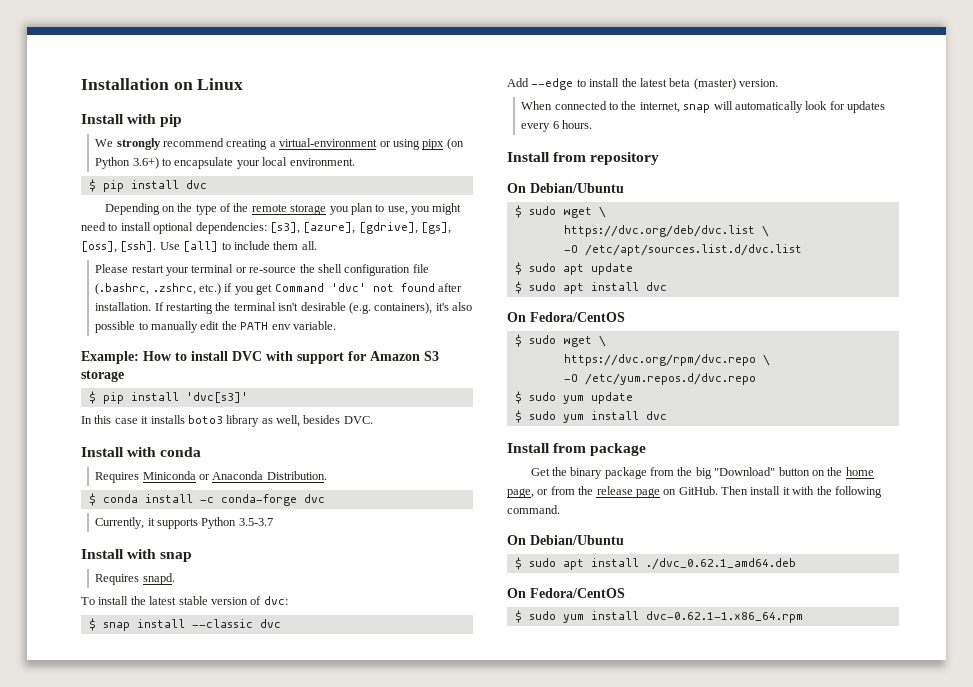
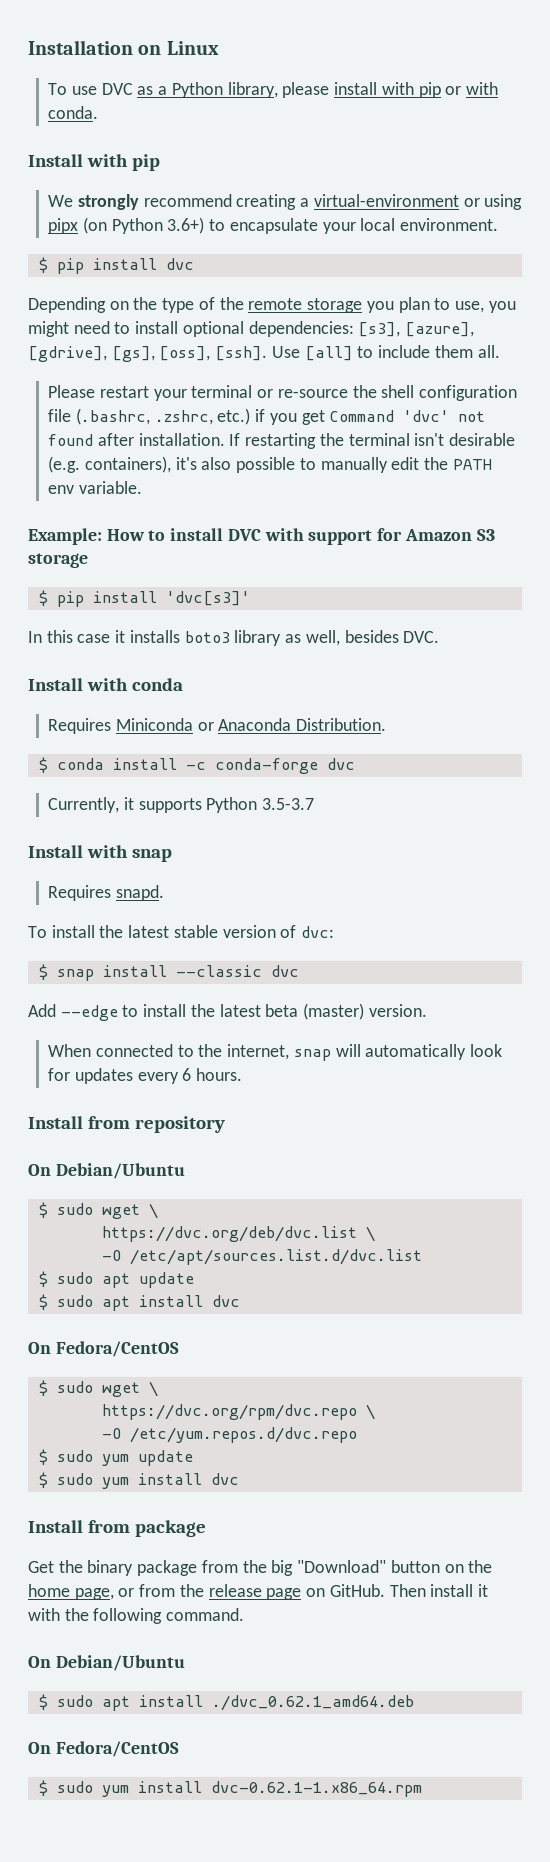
+ To use DVC as a Python library, please install with pip or with conda.

